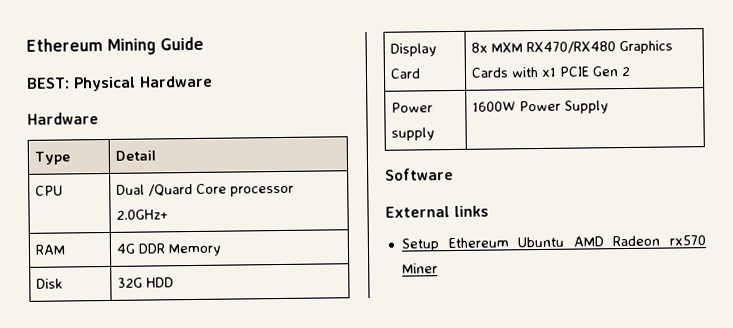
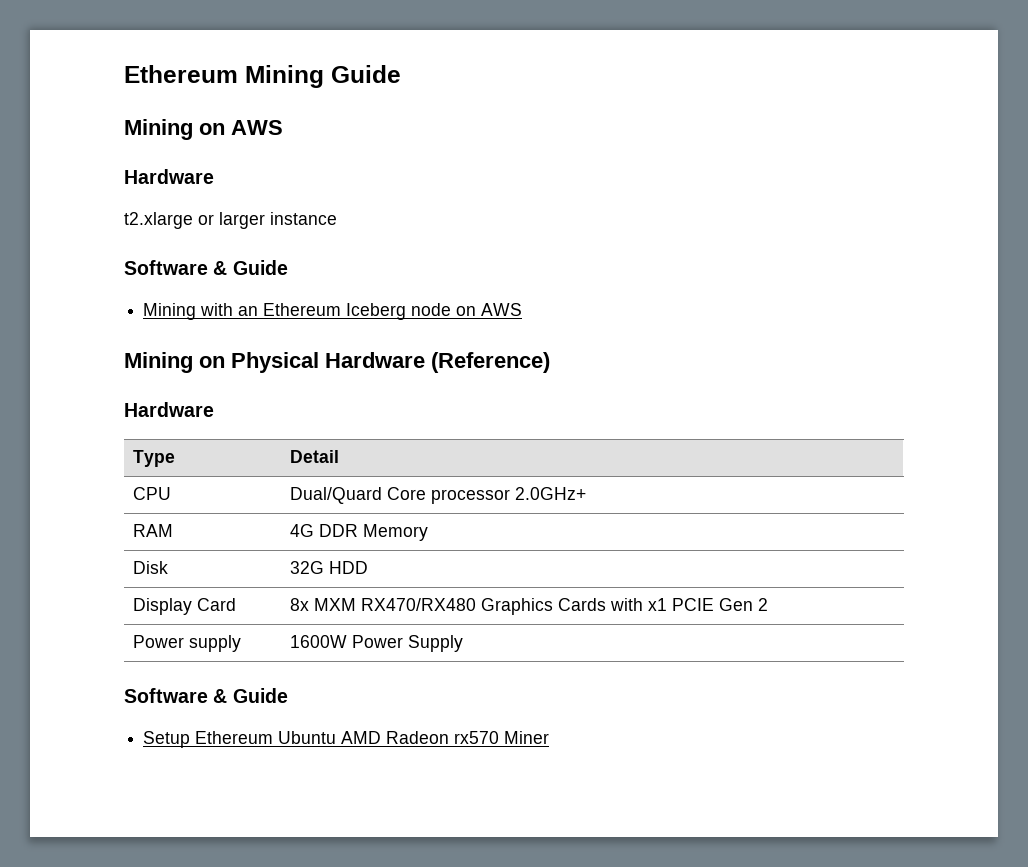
- BEST: Physical Hardware
+ Mining on AWS
+ Hardware
+ t2.xlarge or larger instance
+ Software & Guide
+ Mining with an Ethereum Iceberg node on AWS
+ Mining on Physical Hardware (Reference)
- CPU | Dual /Quard Core processor 2.0GHz+
+ CPU | Dual/Quard Core processor 2.0GHz+
  Power supply | 1600W Power Supply
- Software
- External links
+ Software & Guide

